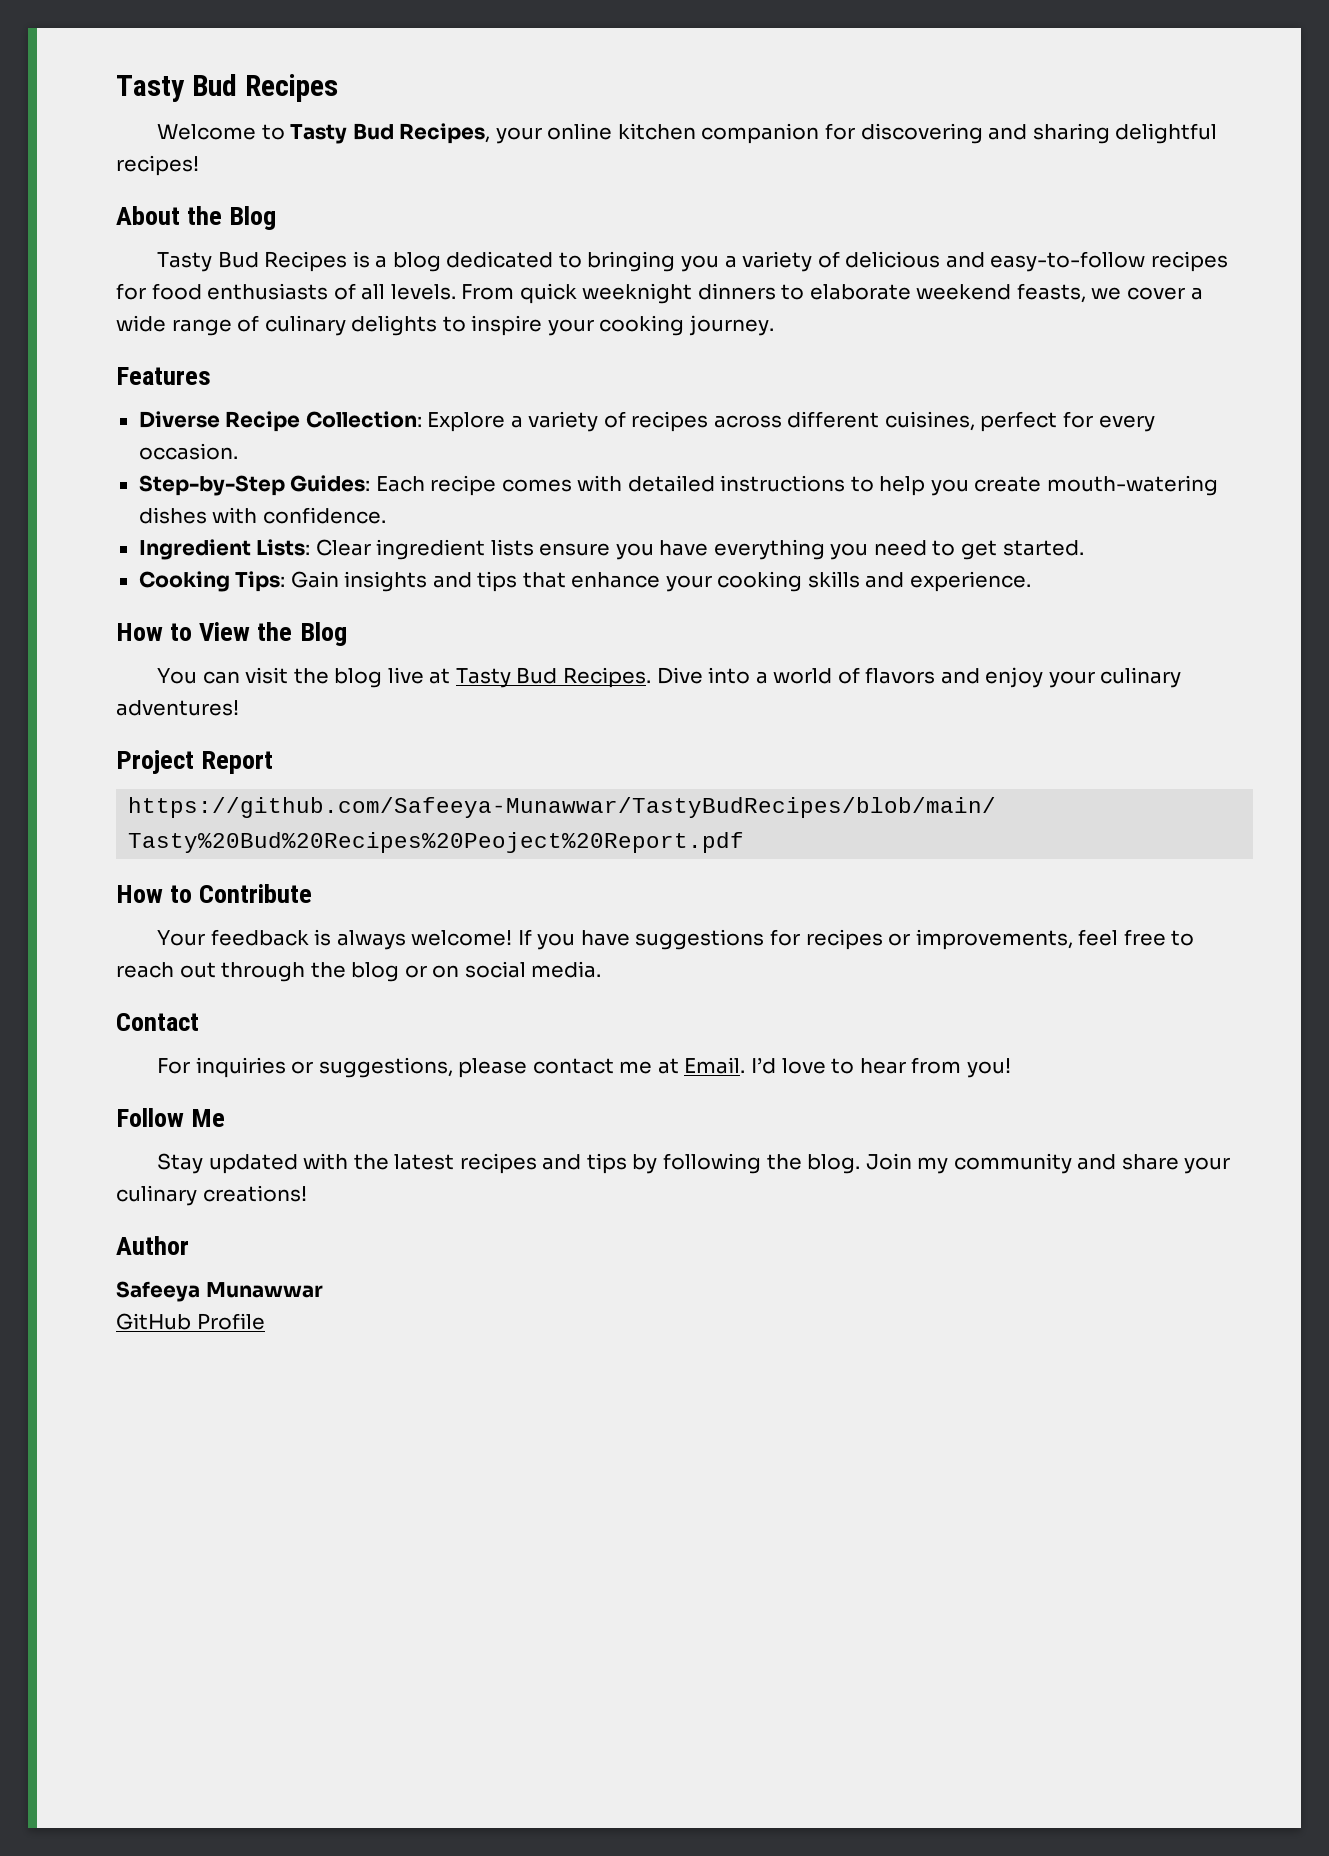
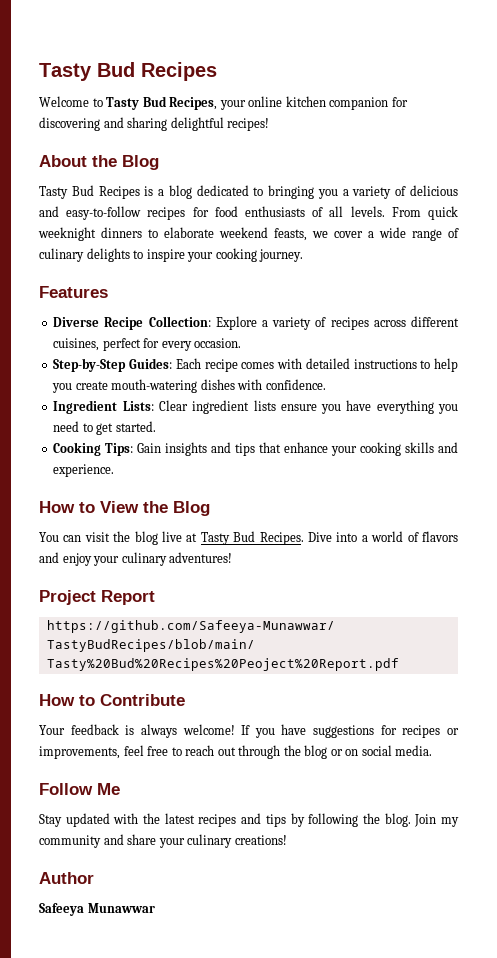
- Contact
- For inquiries or suggestions, please contact me at Email. I’d love to hear from you!
- GitHub Profile

